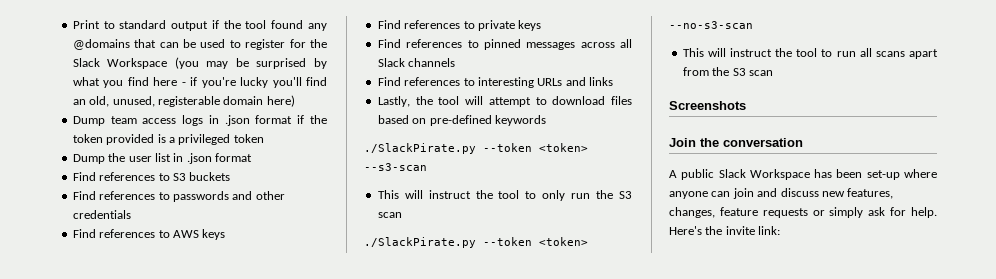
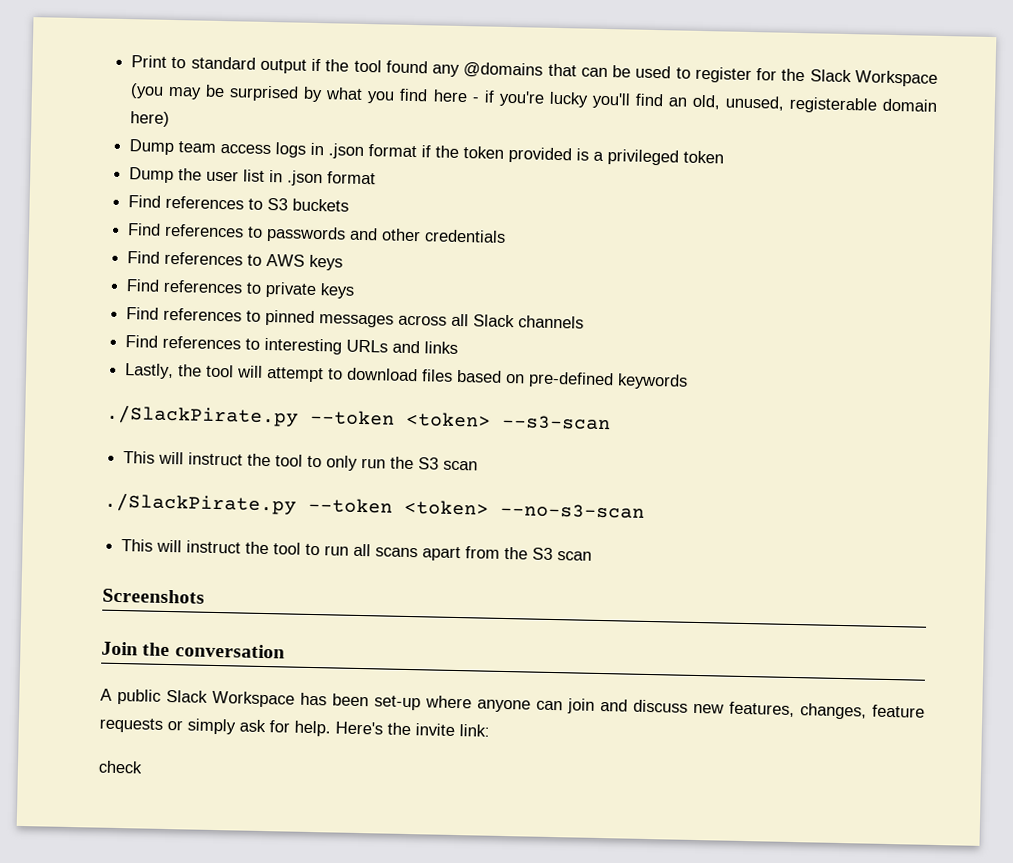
+ check

